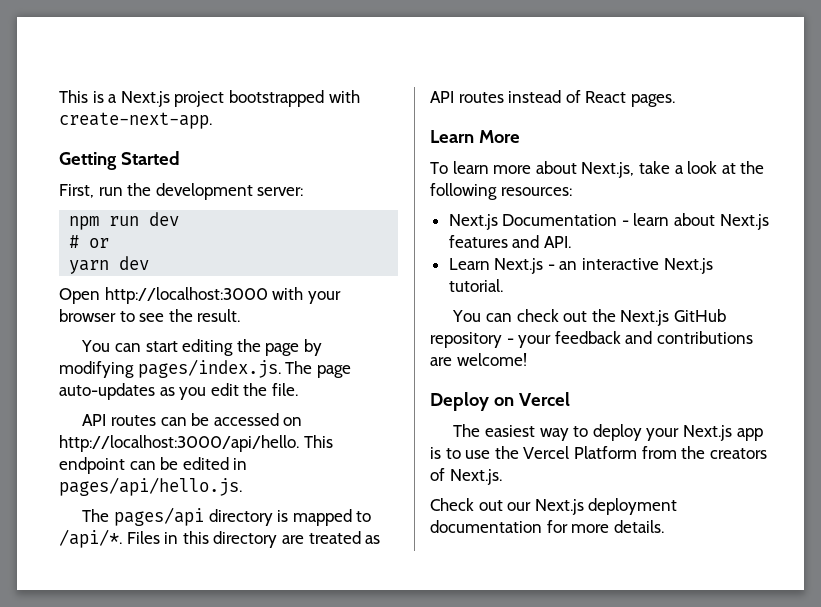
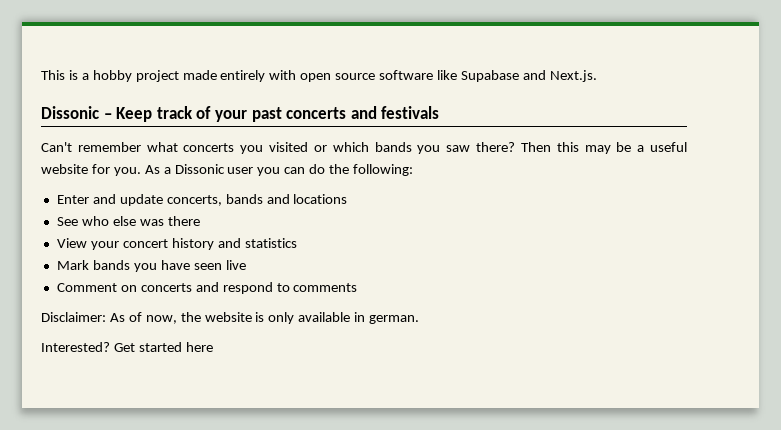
- This is a Next.js project bootstrapped with create-next-app.
- Getting Started
- First, run the development server:
- npm run dev
- # or
- yarn dev
- Open http://localhost:3000 with your browser to see the result.
- You can start editing the page by modifying pages/index.js. The page auto-updates as you edit the file.
- API routes can be accessed on http://localhost:3000/api/hello. This endpoint can be edited in pages/api/hello.js.
- The pages/api directory is mapped to /api/*. Files in this directory are treated as API routes instead of React pages.
- Learn More
- To learn more about Next.js, take a look at the following resources:
- Next.js Documentation - learn about Next.js features and API.
- Learn Next.js - an interactive Next.js tutorial.
- You can check out the Next.js GitHub repository - your feedback and contributions are welcome!
- Deploy on Vercel
- The easiest way to deploy your Next.js app is to use the Vercel Platform from the creators of Next.js.
- Check out our Next.js deployment documentation for more details.
+ This is a hobby project made entirely with open source software like Supabase and Next.js.
+ Dissonic – Keep track of your past concerts and festivals
+ Can't remember what concerts you visited or which bands you saw there? Then this may be a useful website for you. As a Dissonic user you can do the following:
+ Enter and update concerts, bands and locations
+ See who else was there
+ View your concert history and statistics
+ Mark bands you have seen live
+ Comment on concerts and respond to comments
+ Disclaimer: As of now, the website is only available in german.
+ Interested? Get started here

